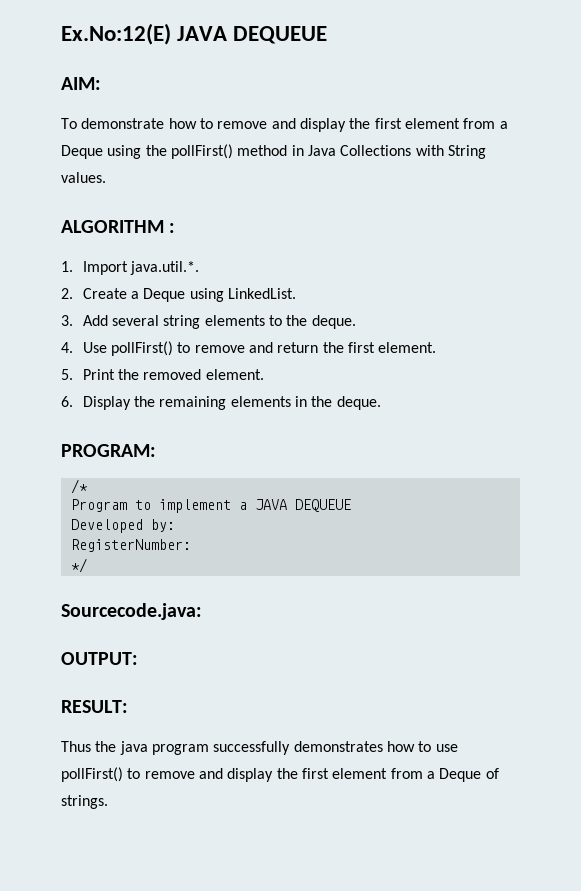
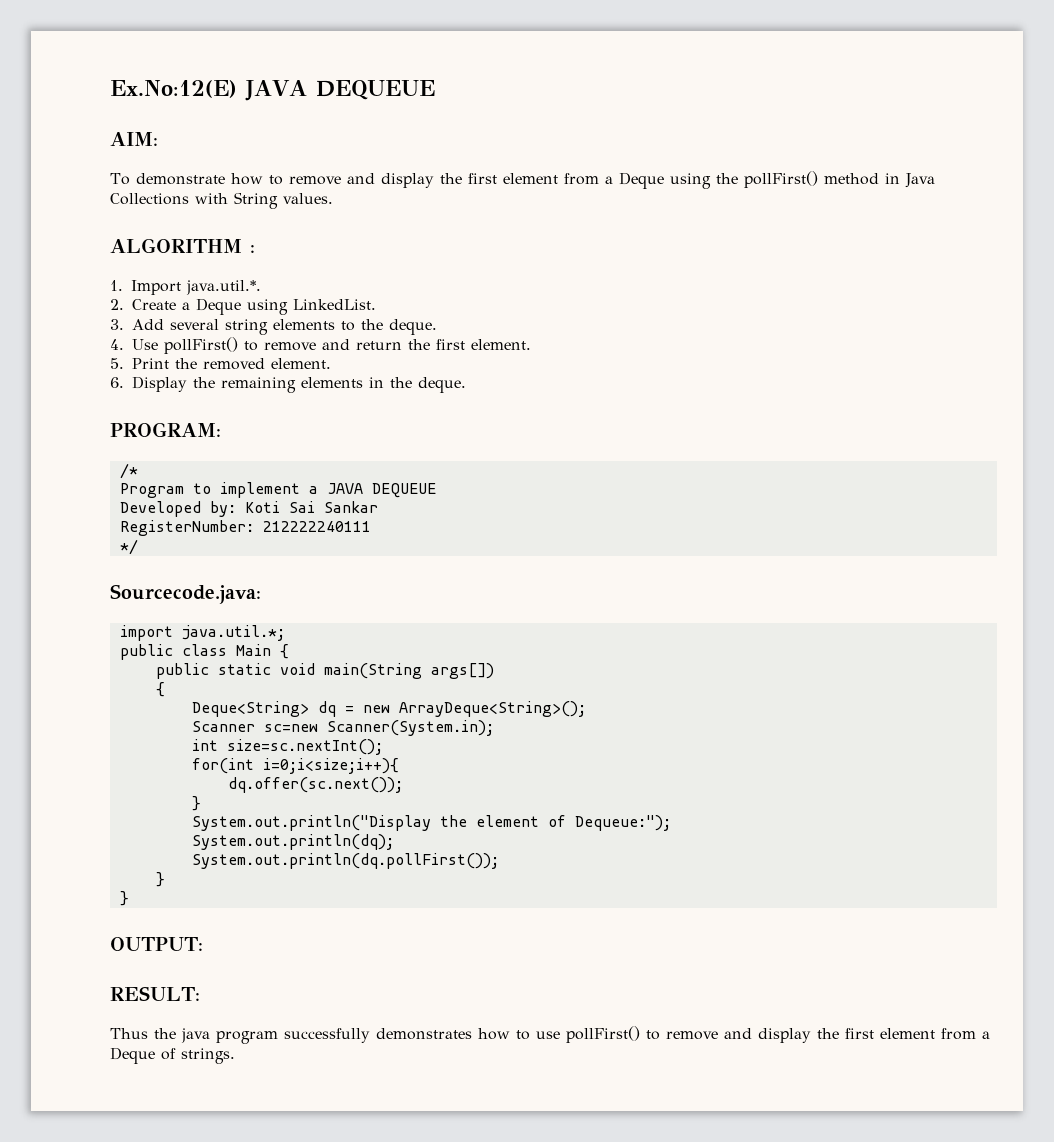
- Developed by:
+ Developed by: Koti Sai Sankar
- RegisterNumber:
+ RegisterNumber: 212222240111
+ import java.util.*;
+ public class Main {
+ public static void main(String args[])
+ {
+ Deque<String> dq = new ArrayDeque<String>();
+ Scanner sc=new Scanner(System.in);
+ int size=sc.nextInt();
+ for(int i=0;i<size;i++){
+ dq.offer(sc.next());
+ }
+ System.out.println("Display the element of Dequeue:");
+ System.out.println(dq);
+ System.out.println(dq.pollFirst());
+ }
+ }

